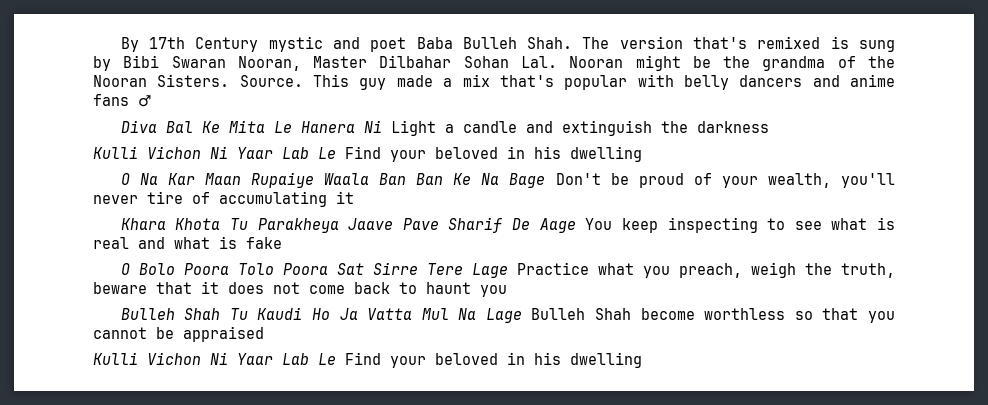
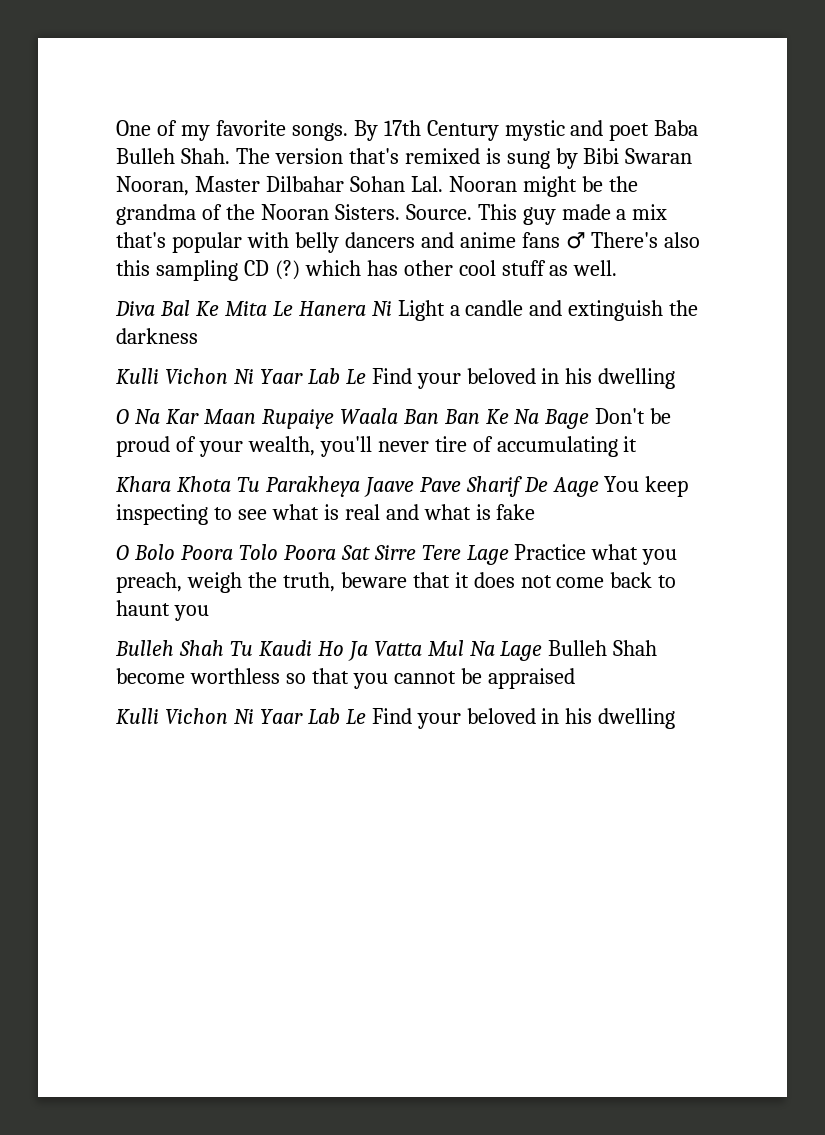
+ One of my favorite songs.
- This guy made a mix that's popular with belly dancers and anime fans ♂
+ This guy made a mix that's popular with belly dancers and anime fans ♂ There's also this sampling CD (?) which has other cool stuff as well.

